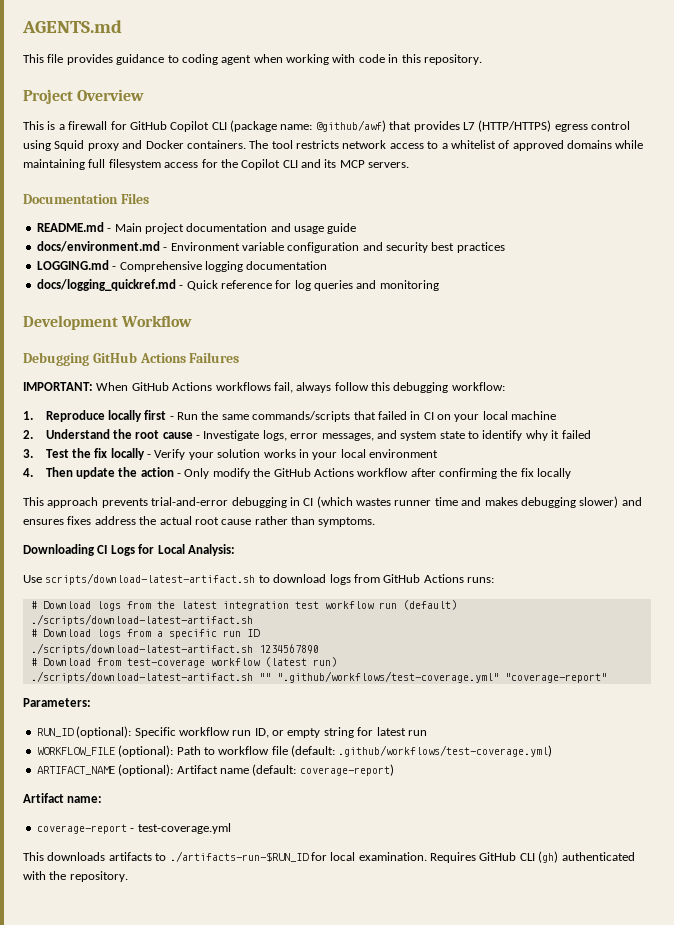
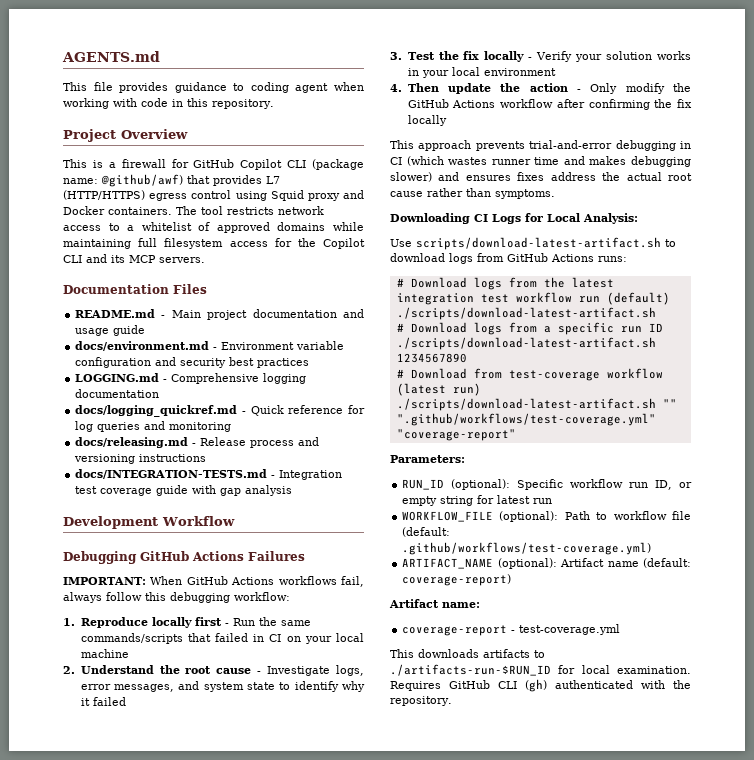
+ docs/releasing.md - Release process and versioning instructions
+ docs/INTEGRATION-TESTS.md - Integration test coverage guide with gap analysis

